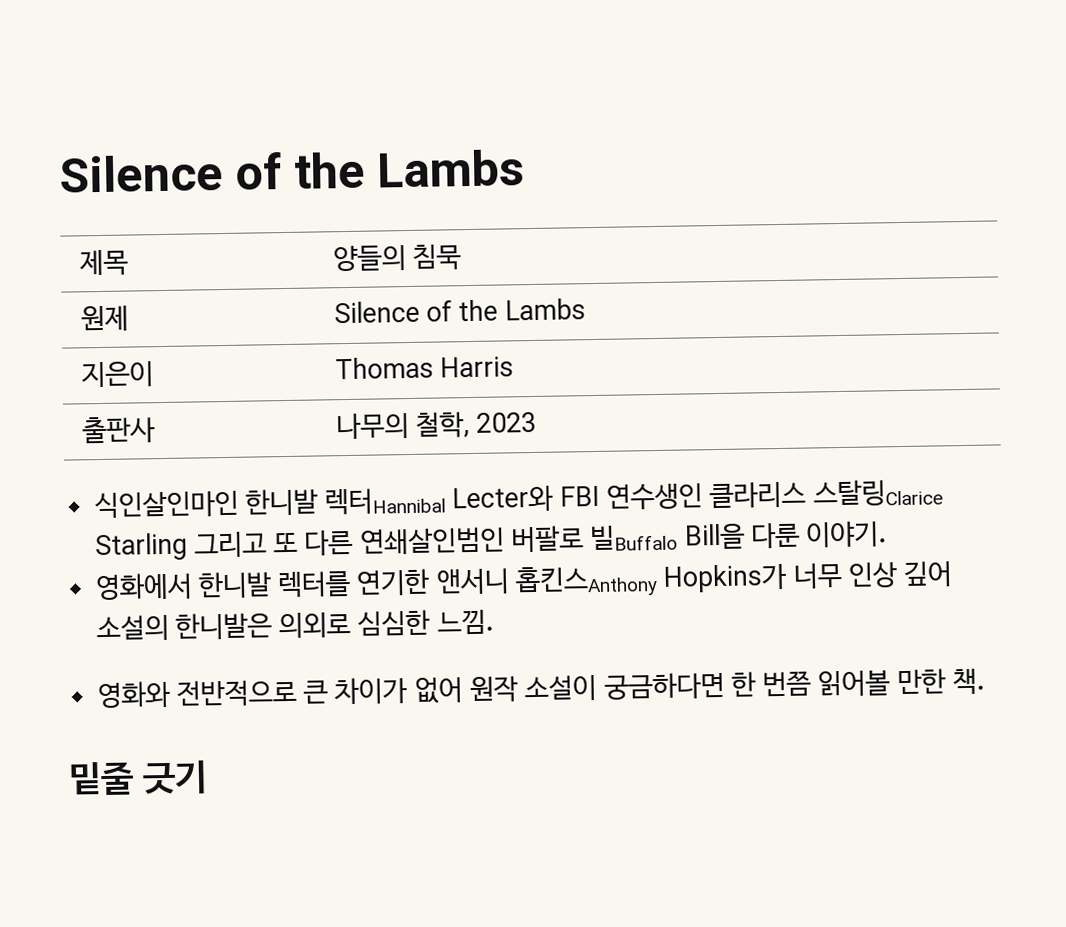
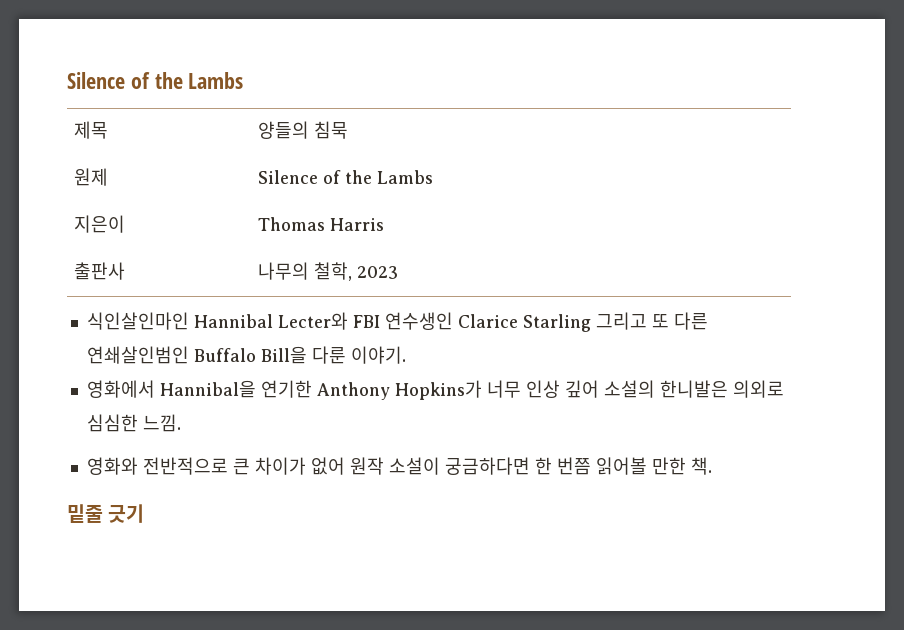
- 식인살인마인 한니발 렉터Hannibal Lecter와 FBI 연수생인 클라리스 스탈링Clarice Starling 그리고 또 다른 연쇄살인범인 버팔로 빌Buffalo Bill을 다룬 이야기.
+ 식인살인마인 Hannibal Lecter와 FBI 연수생인 Clarice Starling 그리고 또 다른 연쇄살인범인 Buffalo Bill을 다룬 이야기.
- 영화에서 한니발 렉터를 연기한 앤서니 홉킨스Anthony Hopkins가 너무 인상 깊어 소설의 한니발은 의외로 심심한 느낌.
+ 영화에서 Hannibal을 연기한 Anthony Hopkins가 너무 인상 깊어 소설의 한니발은 의외로 심심한 느낌.

